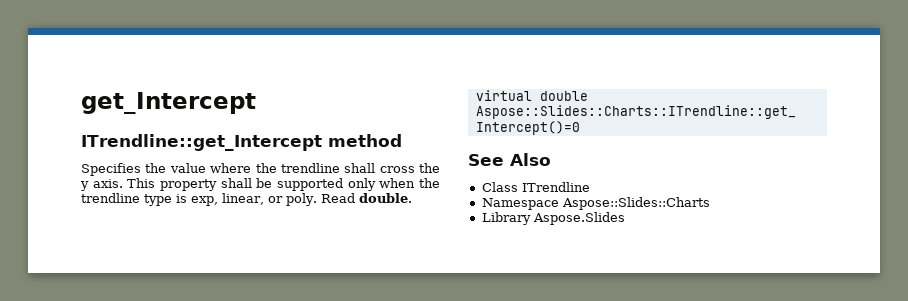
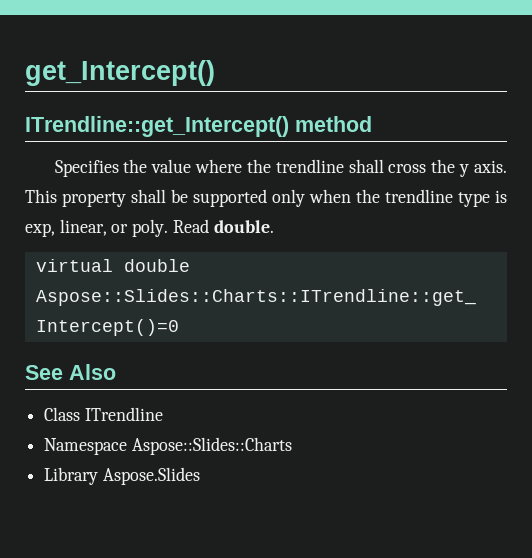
- get_Intercept
- ITrendline::get_Intercept method
+ get_Intercept()
+ ITrendline::get_Intercept() method

